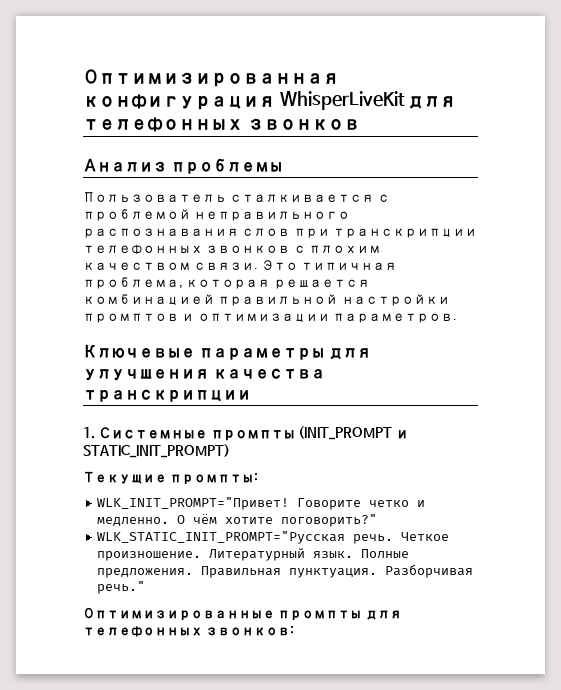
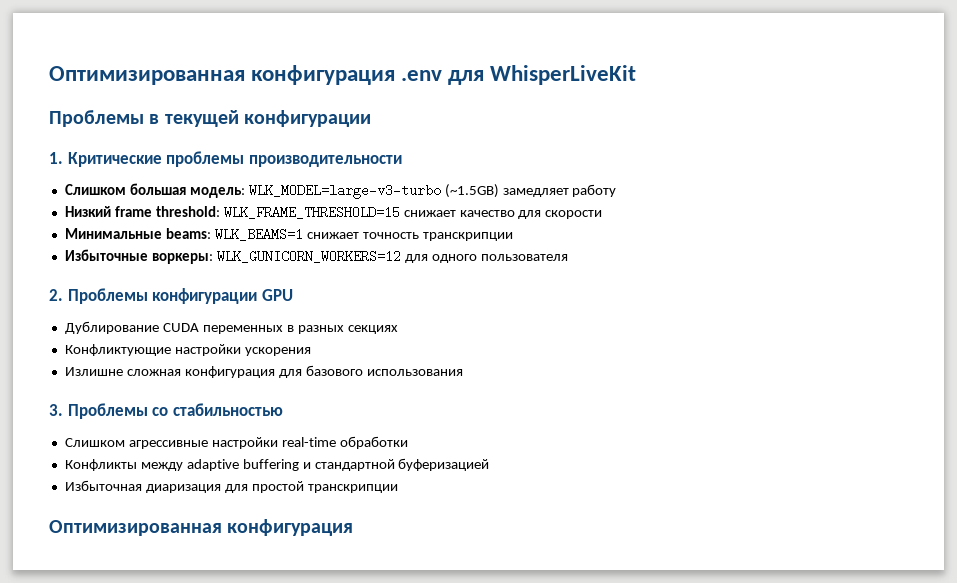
- Оптимизированная конфигурация WhisperLiveKit для телефонных звонков
- Анализ проблемы
- Пользователь сталкивается с проблемой неправильного распознавания слов при транскрипции телефонных звонков с плохим качеством связи. Это типичная проблема, которая решается комбинацией правильной настройки промптов и оптимизации параметров.
- Ключевые параметры для улучшения качества транскрипции
- 1. Системные промпты (INIT_PROMPT и STATIC_INIT_PROMPT)
- Текущие промпты:
- WLK_INIT_PROMPT="Привет! Говорите четко и медленно. О чём хотите поговорить?"
- WLK_STATIC_INIT_PROMPT="Русская речь. Четкое произношение. Литературный язык. Полные предложения. Правильная пунктуация. Разборчивая речь."
- Оптимизированные промпты для телефонных звонков:
+ Оптимизированная конфигурация .env для WhisperLiveKit
+ Проблемы в текущей конфигурации
+ 1. Критические проблемы производительности
+ Слишком большая модель: WLK_MODEL=large-v3-turbo (~1.5GB) замедляет работу
+ Низкий frame threshold: WLK_FRAME_THRESHOLD=15 снижает качество для скорости
+ Минимальные beams: WLK_BEAMS=1 снижает точность транскрипции
+ Избыточные воркеры: WLK_GUNICORN_WORKERS=12 для одного пользователя
+ 2. Проблемы конфигурации GPU
+ Дублирование CUDA переменных в разных секциях
+ Конфликтующие настройки ускорения
+ Излишне сложная конфигурация для базового использования
+ 3. Проблемы со стабильностью
+ Слишком агрессивные настройки real-time обработки
+ Конфликты между adaptive buffering и стандартной буферизацией
+ Избыточная диаризация для простой транскрипции
+ Оптимизированная конфигурация

